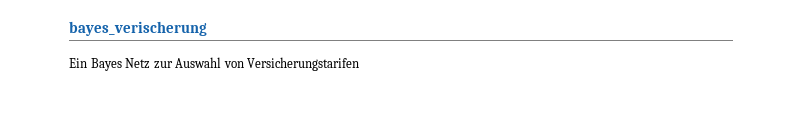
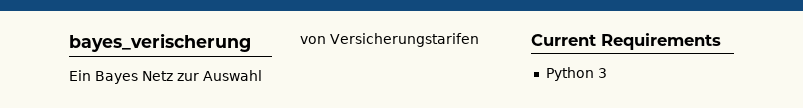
+ Current Requirements
+ Python 3

